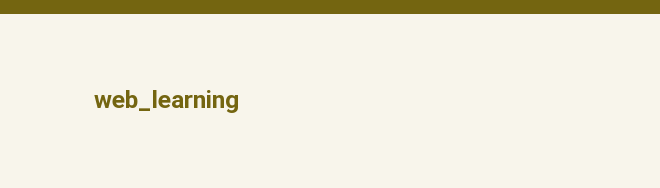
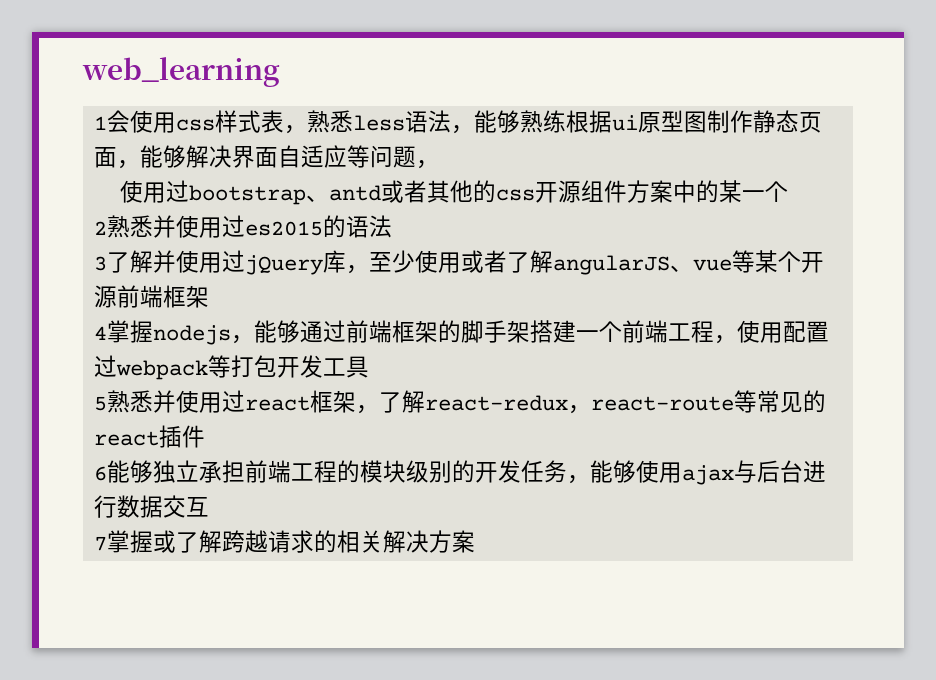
+ 1会使用css样式表，熟悉less语法，能够熟练根据ui原型图制作静态页面，能够解决界面自适应等问题，
+ 使用过bootstrap、antd或者其他的css开源组件方案中的某一个
+ 2熟悉并使用过es2015的语法
+ 3了解并使用过jQuery库，至少使用或者了解angularJS、vue等某个开源前端框架
+ 4掌握nodejs，能够通过前端框架的脚手架搭建一个前端工程，使用配置过webpack等打包开发工具
+ 5熟悉并使用过react框架，了解react-redux，react-route等常见的react插件
+ 6能够独立承担前端工程的模块级别的开发任务，能够使用ajax与后台进行数据交互
+ 7掌握或了解跨越请求的相关解决方案

